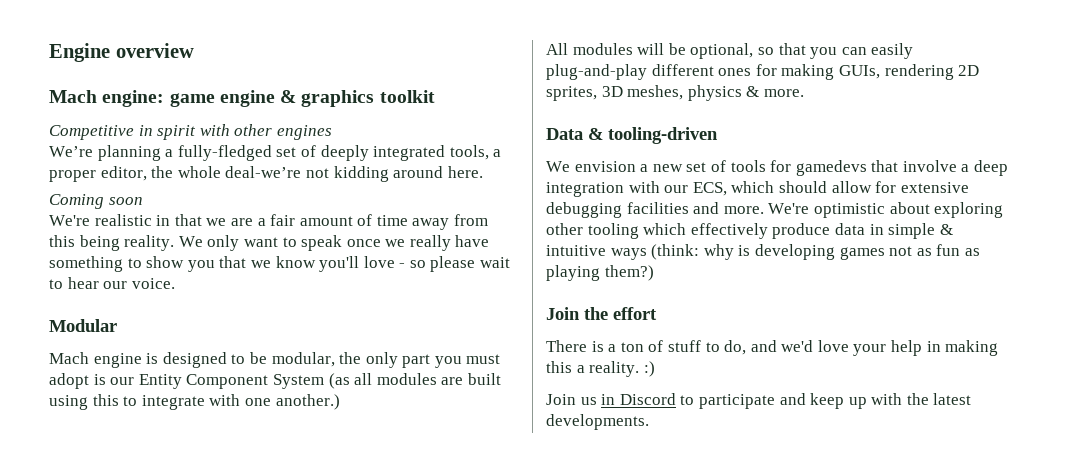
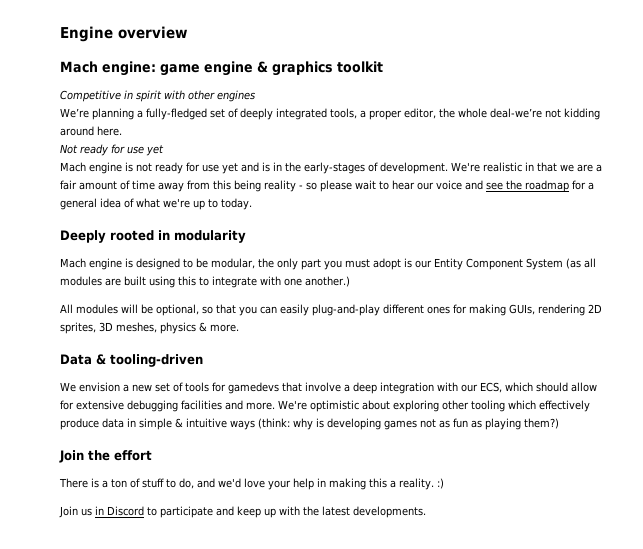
- Coming soon
- We're realistic in that we are a fair amount of time away from this being reality. We only want to speak once we really have something to show you that we know you'll love - so please wait to hear our voice.
- Modular
+ Not ready for use yet
+ Mach engine is not ready for use yet and is in the early-stages of development. We're realistic in that we are a fair amount of time away from this being reality - so please wait to hear our voice and see the roadmap for a general idea of what we're up to today.
+ Deeply rooted in modularity

